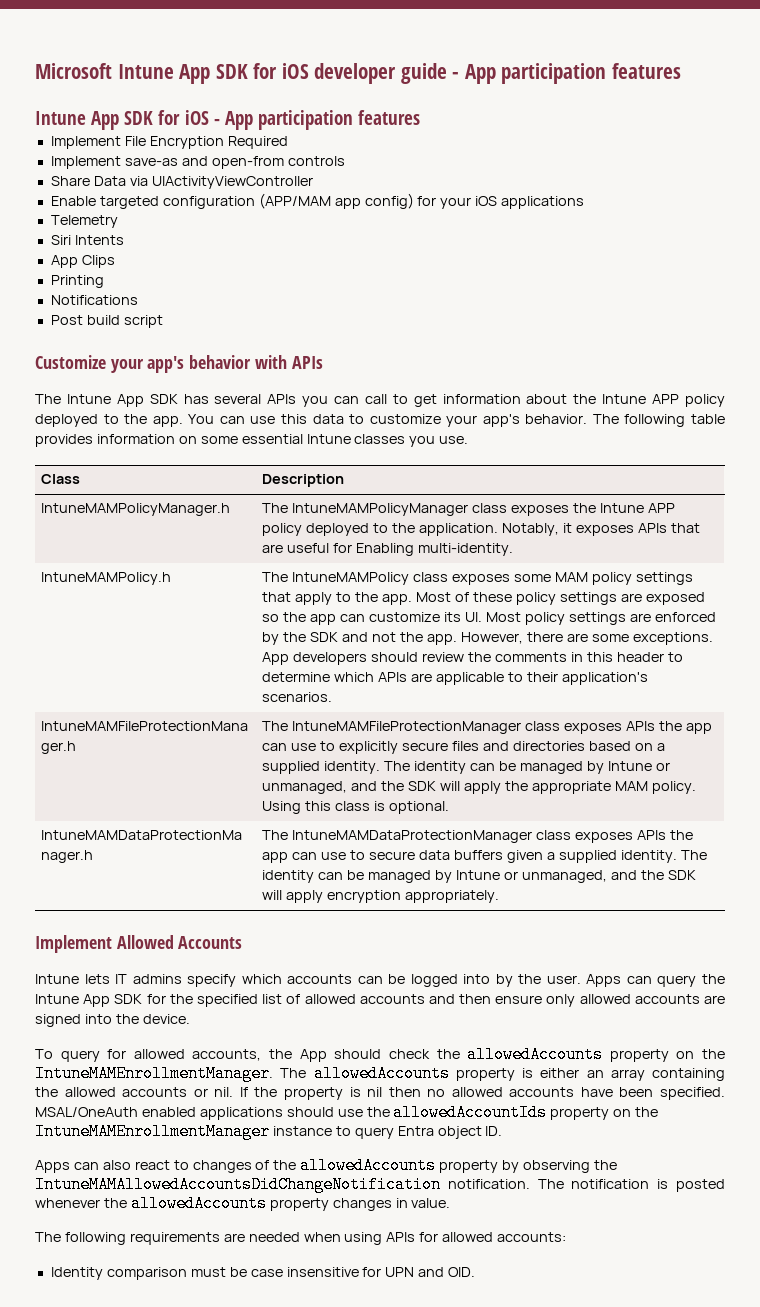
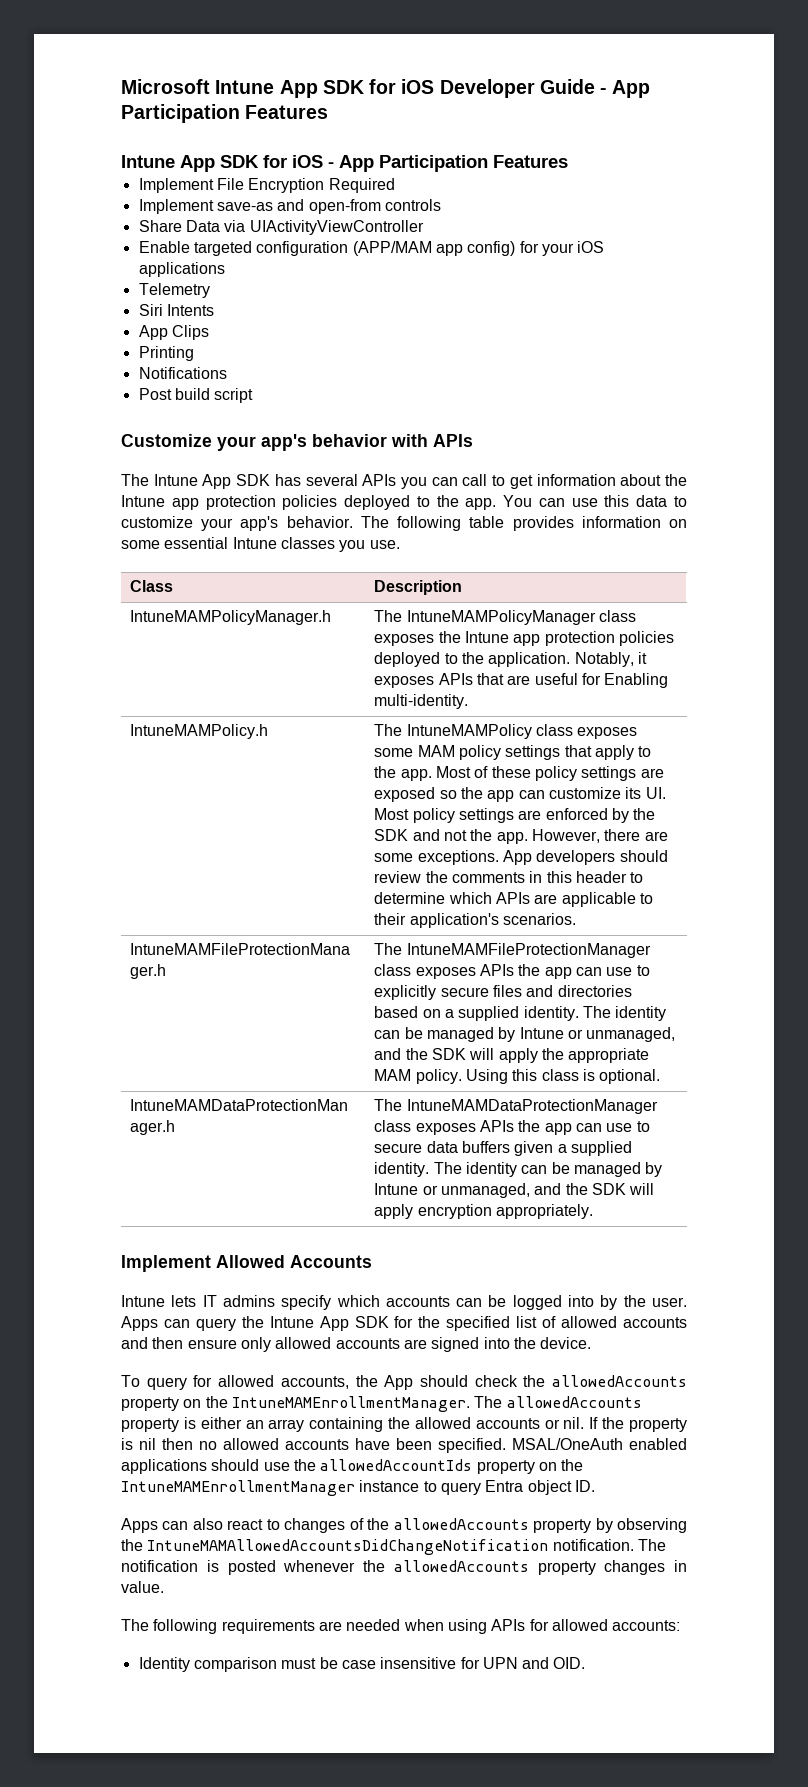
- Microsoft Intune App SDK for iOS developer guide - App participation features
+ Microsoft Intune App SDK for iOS Developer Guide - App Participation Features
- Intune App SDK for iOS - App participation features
+ Intune App SDK for iOS - App Participation Features
- The Intune App SDK has several APIs you can call to get information about the Intune APP policy deployed to the app.
+ The Intune App SDK has several APIs you can call to get information about the Intune app protection policies deployed to the app.
- IntuneMAMPolicyManager.h | The IntuneMAMPolicyManager class exposes the Intune APP policy deployed to the application. Notably, it exposes APIs that are useful for Enabling multi-identity.
+ IntuneMAMPolicyManager.h | The IntuneMAMPolicyManager class exposes the Intune app protection policies deployed to the application. Notably, it exposes APIs that are useful for Enabling multi-identity.

